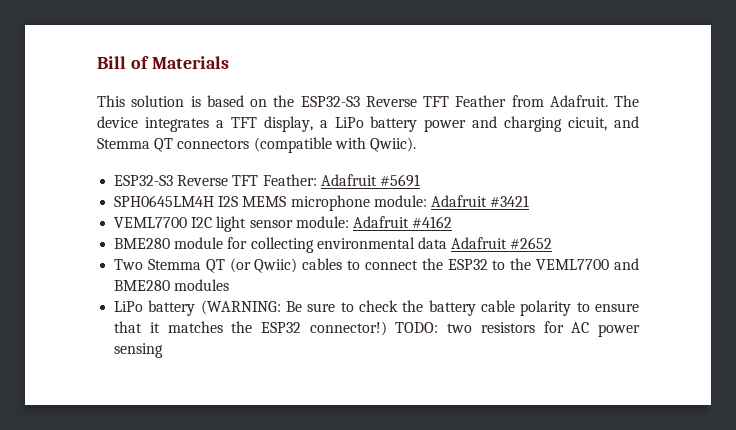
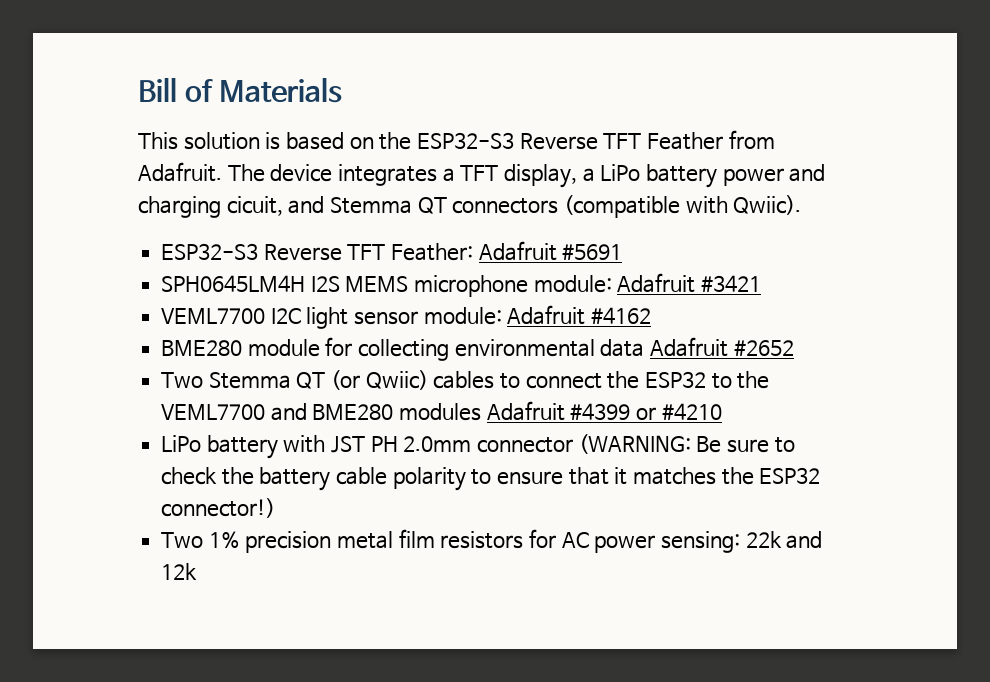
- Two Stemma QT (or Qwiic) cables to connect the ESP32 to the VEML7700 and BME280 modules
- LiPo battery (WARNING: Be sure to check the battery cable polarity to ensure that it matches the ESP32 connector!) TODO: two resistors for AC power sensing
+ Two Stemma QT (or Qwiic) cables to connect the ESP32 to the VEML7700 and BME280 modules Adafruit #4399 or #4210
+ LiPo battery with JST PH 2.0mm connector (WARNING: Be sure to check the battery cable polarity to ensure that it matches the ESP32 connector!)
+ Two 1% precision metal film resistors for AC power sensing: 22k and 12k

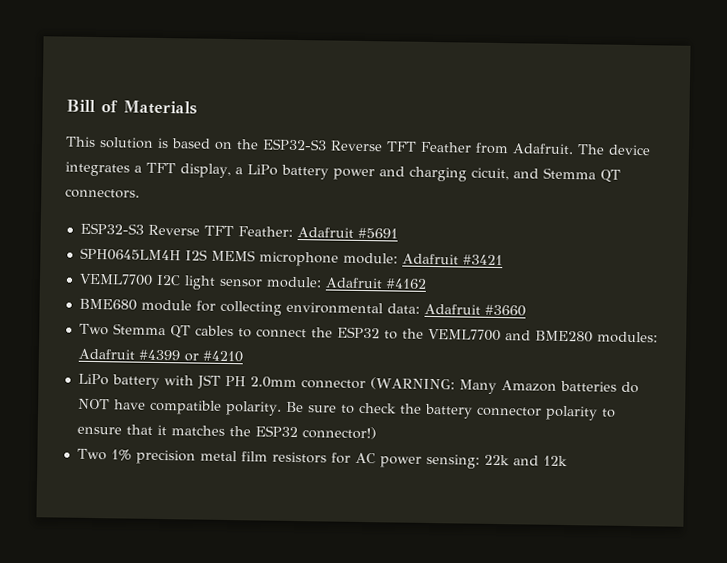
- The device integrates a TFT display, a LiPo battery power and charging cicuit, and Stemma QT connectors (compatible with Qwiic).
+ The device integrates a TFT display, a LiPo battery power and charging cicuit, and Stemma QT connectors.
- BME280 module for collecting environmental data Adafruit #2652
+ BME680 module for collecting environmental data: Adafruit #3660
- Two Stemma QT (or Qwiic) cables to connect the ESP32 to the VEML7700 and BME280 modules Adafruit #4399 or #4210
+ Two Stemma QT cables to connect the ESP32 to the VEML7700 and BME280 modules: Adafruit #4399 or #4210
- LiPo battery with JST PH 2.0mm connector (WARNING: Be sure to check the battery cable polarity to ensure that it matches the ESP32 connector!)
+ LiPo battery with JST PH 2.0mm connector (WARNING: Many Amazon batteries do NOT have compatible polarity. Be sure to check the battery connector polarity to ensure that it matches the ESP32 connector!)

